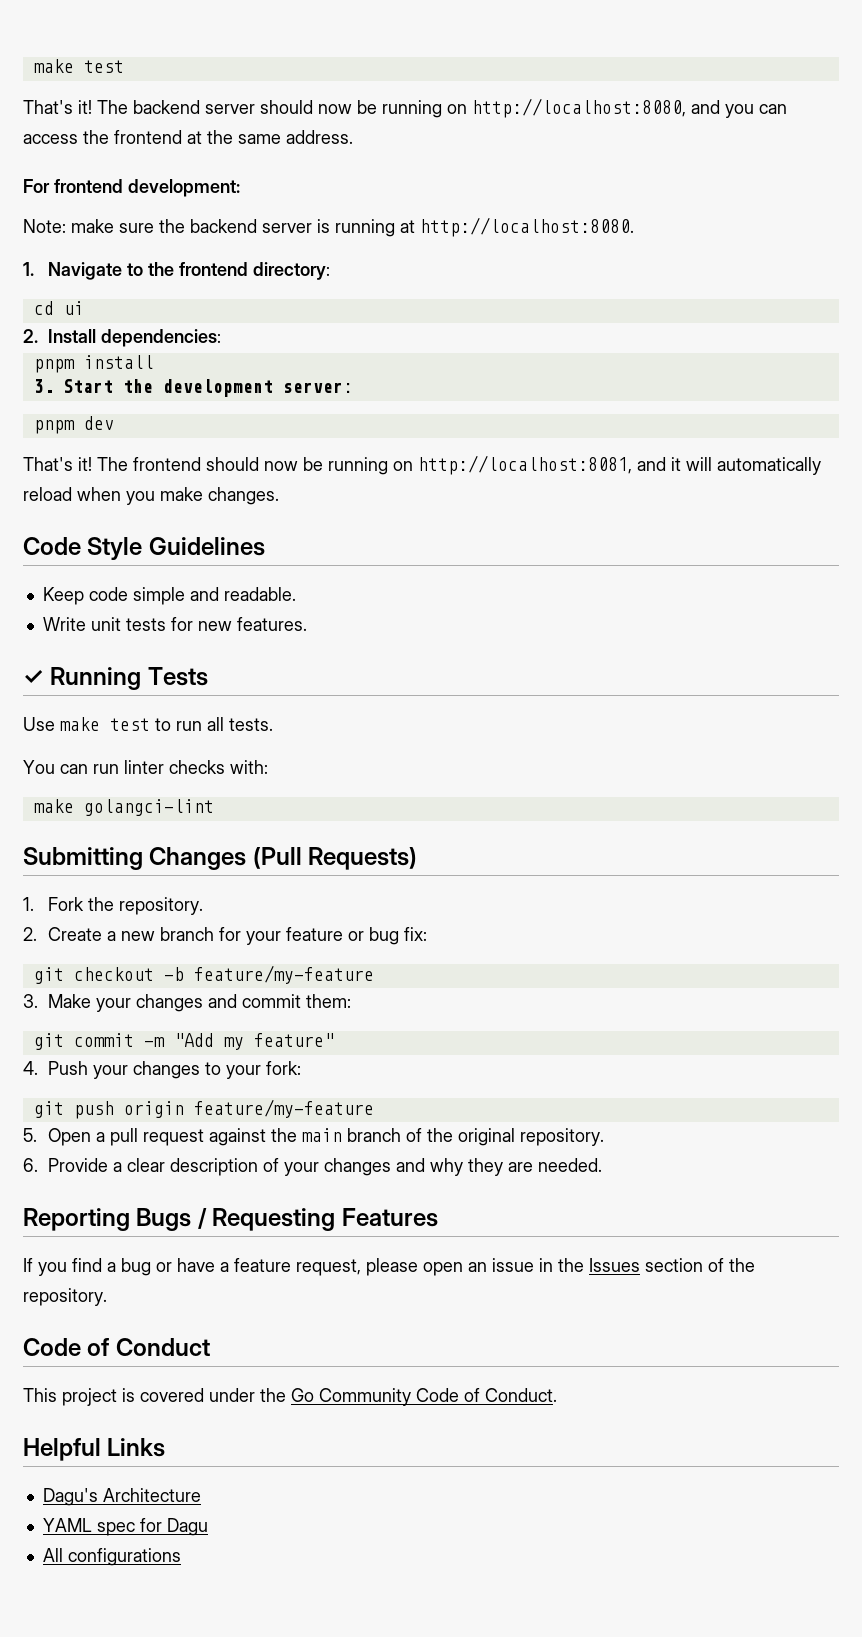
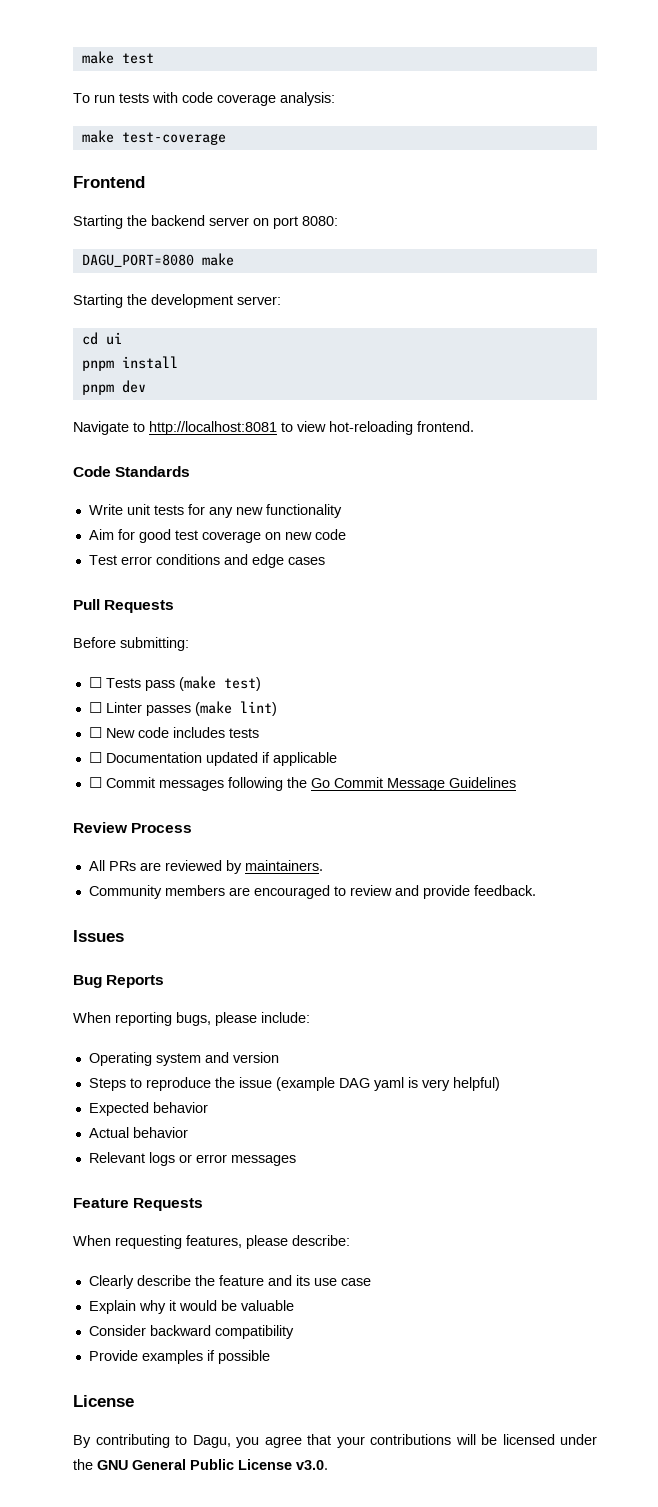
- That's it! The backend server should now be running on http://localhost:8080, and you can access the frontend at the same address.
- For frontend development:
- Note: make sure the backend server is running at http://localhost:8080.
- 1. Navigate to the frontend directory:
+ To run tests with code coverage analysis:
+ make test-coverage
+ Frontend
+ Starting the backend server on port 8080:
+ DAGU_PORT=8080 make
+ Starting the development server:
- 2. Install dependencies:
- 3. Start the development server:
  pnpm dev
- That's it! The frontend should now be running on http://localhost:8081, and it will automatically reload when you make changes.
- Code Style Guidelines
- Keep code simple and readable.
- Write unit tests for new features.
- ✓ Running Tests
- Use make test to run all tests.
- You can run linter checks with:
- make golangci-lint
- Submitting Changes (Pull Requests)
- 1. Fork the repository.
- 2. Create a new branch for your feature or bug fix:
- git checkout -b feature/my-feature
- 3. Make your changes and commit them:
- git commit -m "Add my feature"
- 4. Push your changes to your fork:
- git push origin feature/my-feature
- 5. Open a pull request against the main branch of the original repository.
- 6. Provide a clear description of your changes and why they are needed.
- Reporting Bugs / Requesting Features
- If you find a bug or have a feature request, please open an issue in the Issues section of the repository.
- Code of Conduct
- This project is covered under the Go Community Code of Conduct.
- Helpful Links
- Dagu's Architecture
- YAML spec for Dagu
- All configurations
+ Navigate to http://localhost:8081 to view hot-reloading frontend.
+ Code Standards
+ Write unit tests for any new functionality
+ Aim for good test coverage on new code
+ Test error conditions and edge cases
+ Pull Requests
+ Before submitting:
+ ☐ Tests pass (make test)
+ ☐ Linter passes (make lint)
+ ☐ New code includes tests
+ ☐ Documentation updated if applicable
+ ☐ Commit messages following the Go Commit Message Guidelines
+ Review Process
+ All PRs are reviewed by maintainers.
+ Community members are encouraged to review and provide feedback.
+ Issues
+ Bug Reports
+ When reporting bugs, please include:
+ Operating system and version
+ Steps to reproduce the issue (example DAG yaml is very helpful)
+ Expected behavior
+ Actual behavior
+ Relevant logs or error messages
+ Feature Requests
+ When requesting features, please describe:
+ Clearly describe the feature and its use case
+ Explain why it would be valuable
+ Consider backward compatibility
+ Provide examples if possible
+ License
+ By contributing to Dagu, you agree that your contributions will be licensed under the GNU General Public License v3.0.

